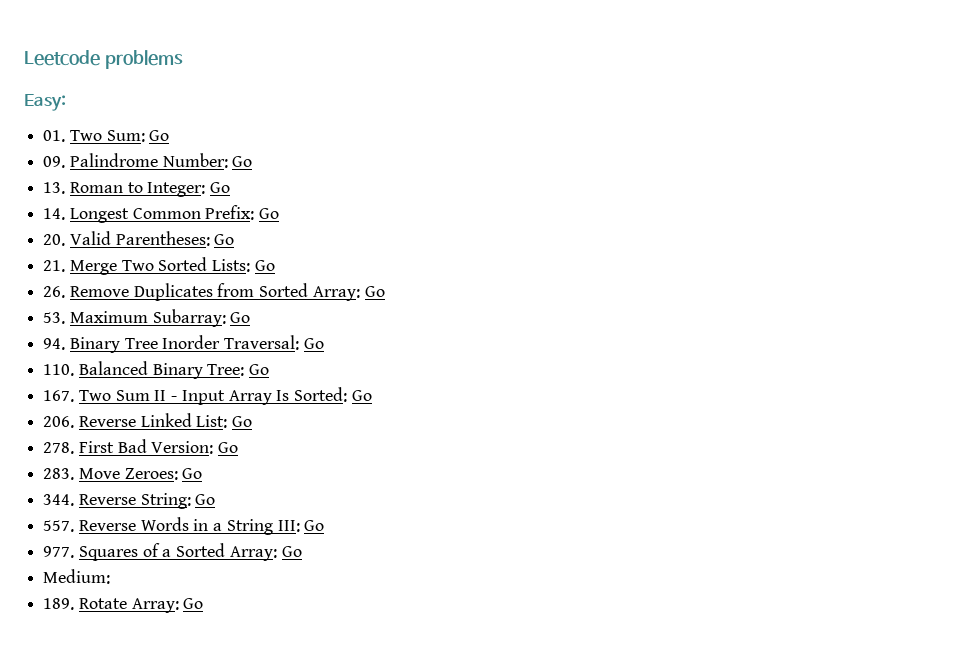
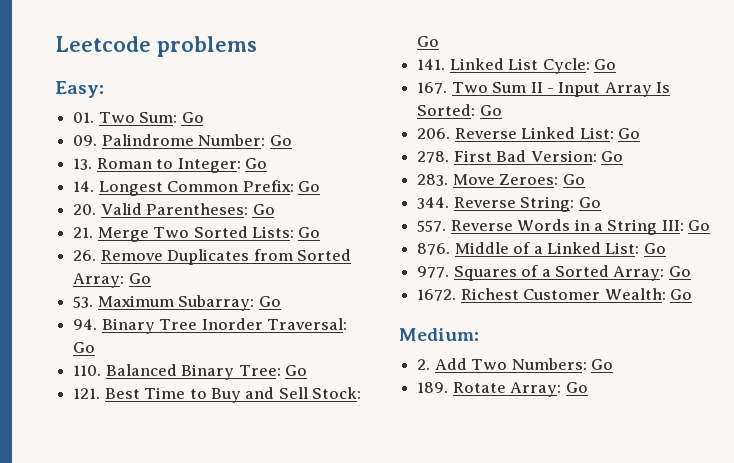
+ 121. Best Time to Buy and Sell Stock: Go
+ 141. Linked List Cycle: Go
+ 876. Middle of a Linked List: Go
+ 1672. Richest Customer Wealth: Go
  Medium:
+ 2. Add Two Numbers: Go

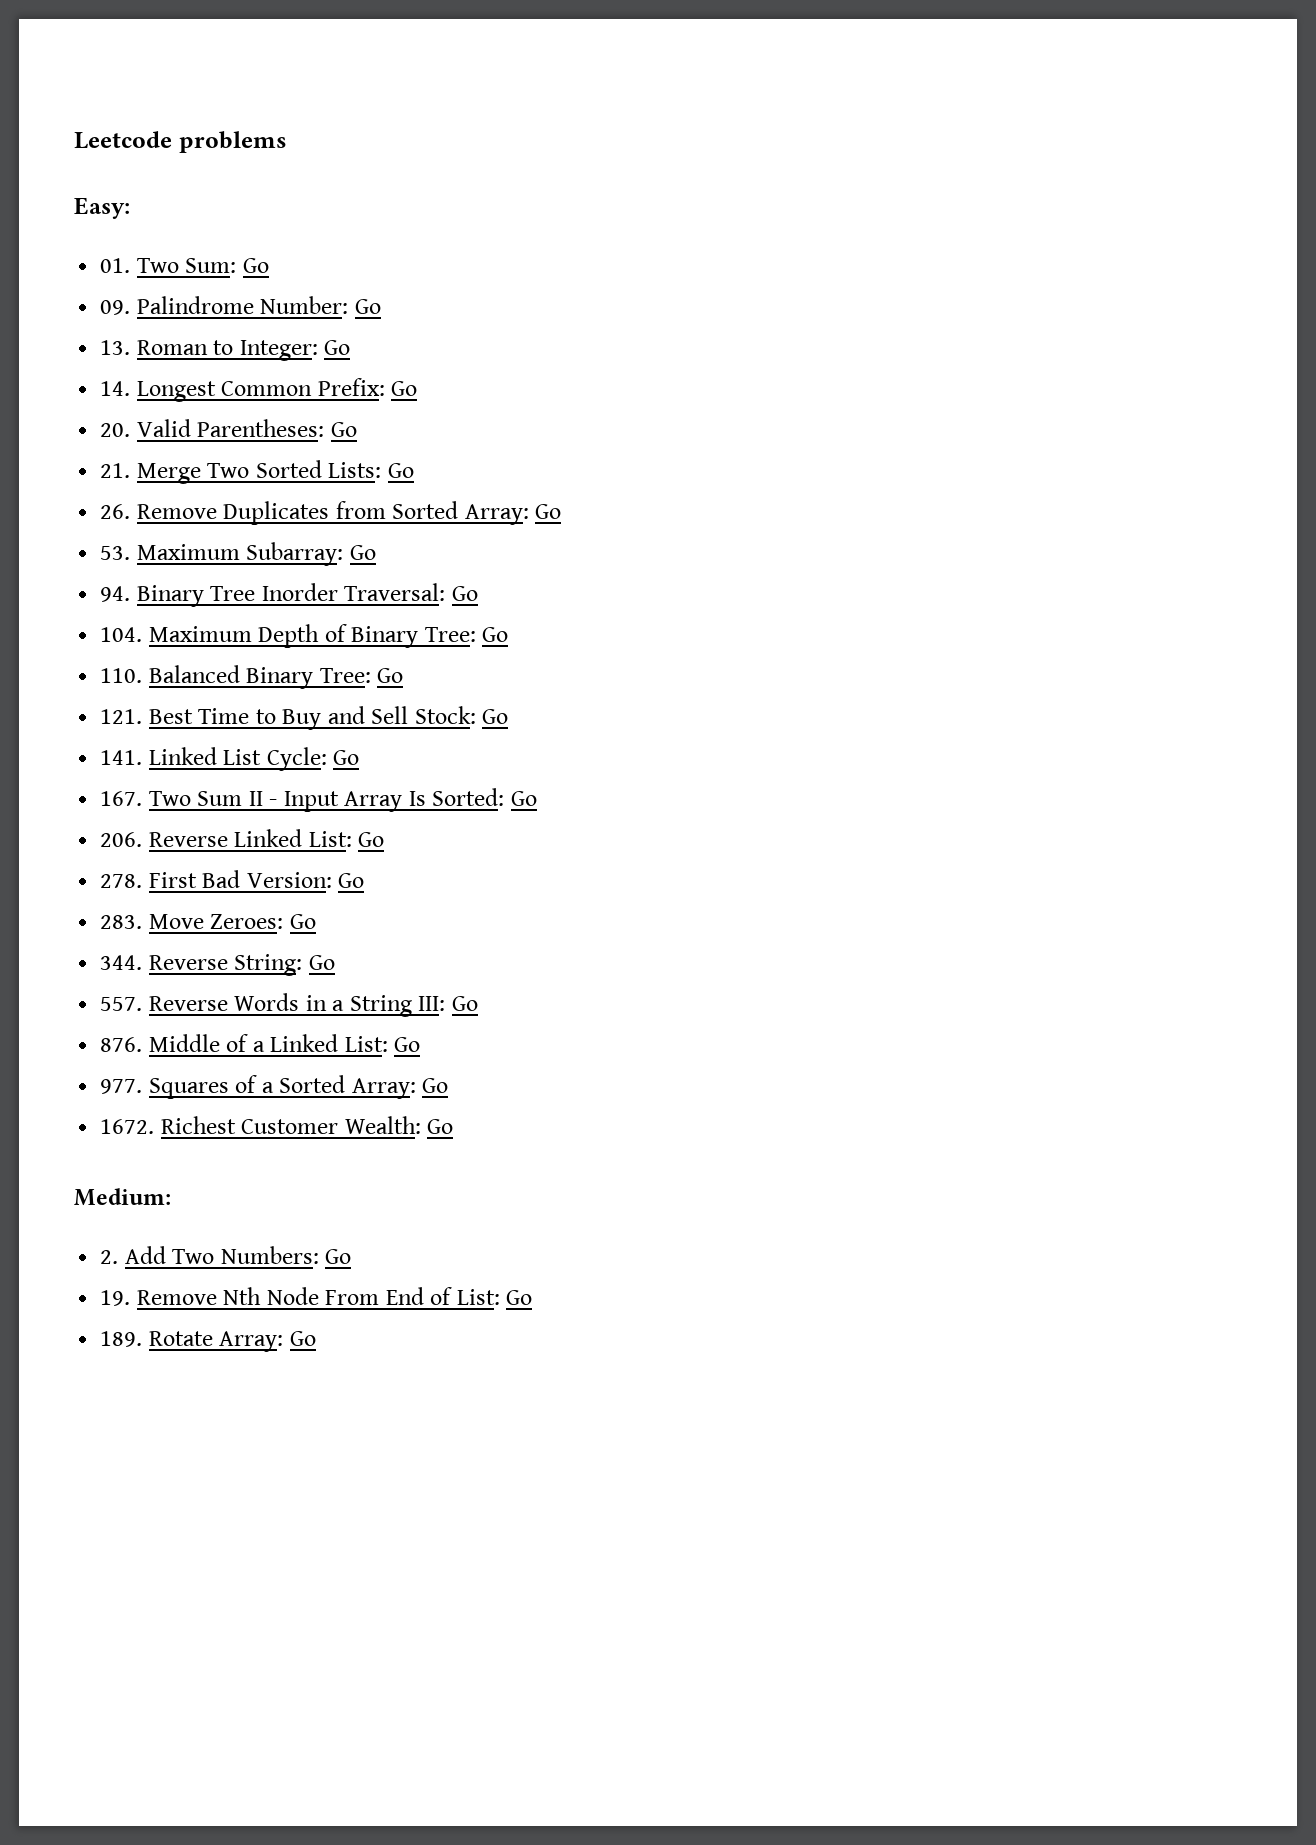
+ 104. Maximum Depth of Binary Tree: Go
+ 19. Remove Nth Node From End of List: Go

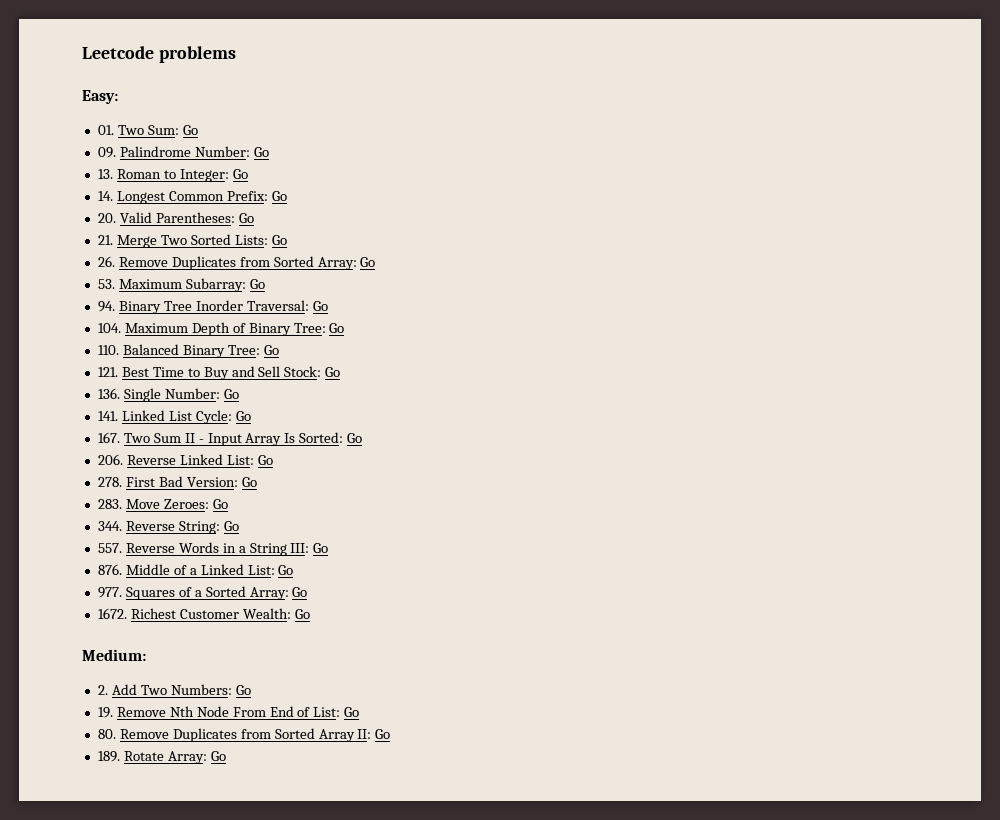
+ 136. Single Number: Go
+ 80. Remove Duplicates from Sorted Array II: Go

